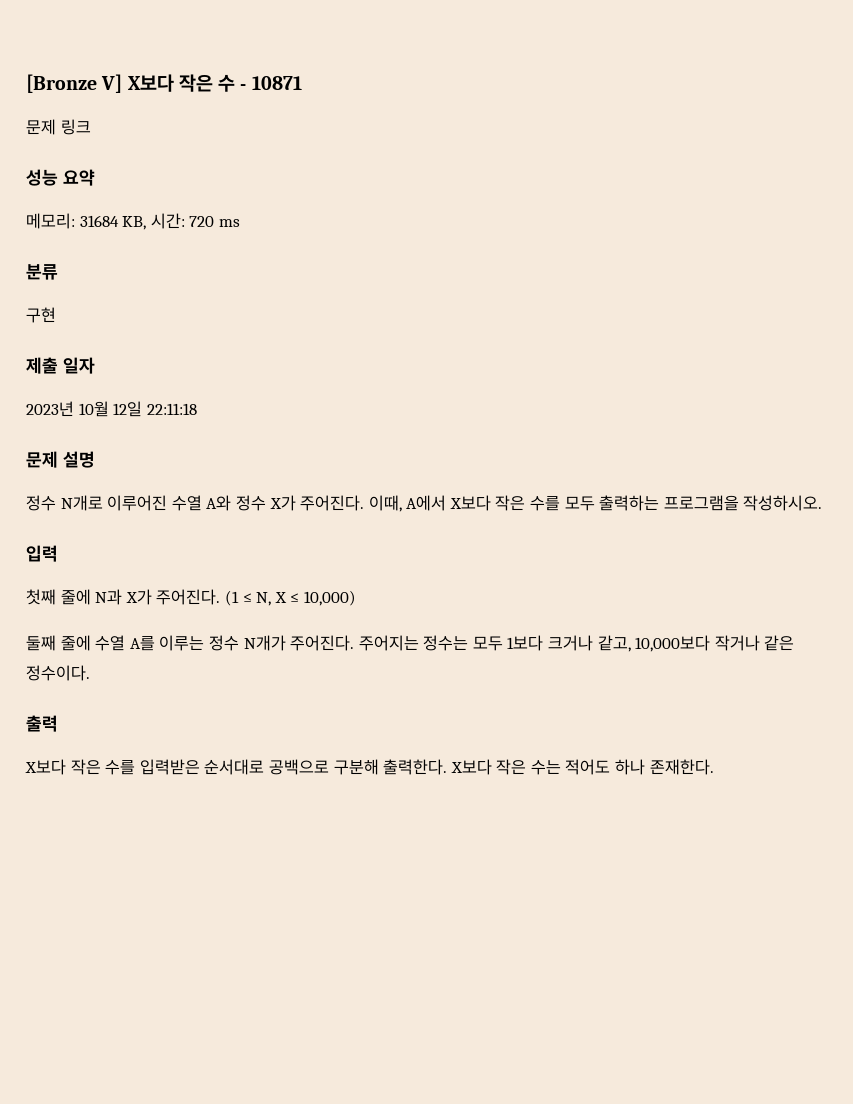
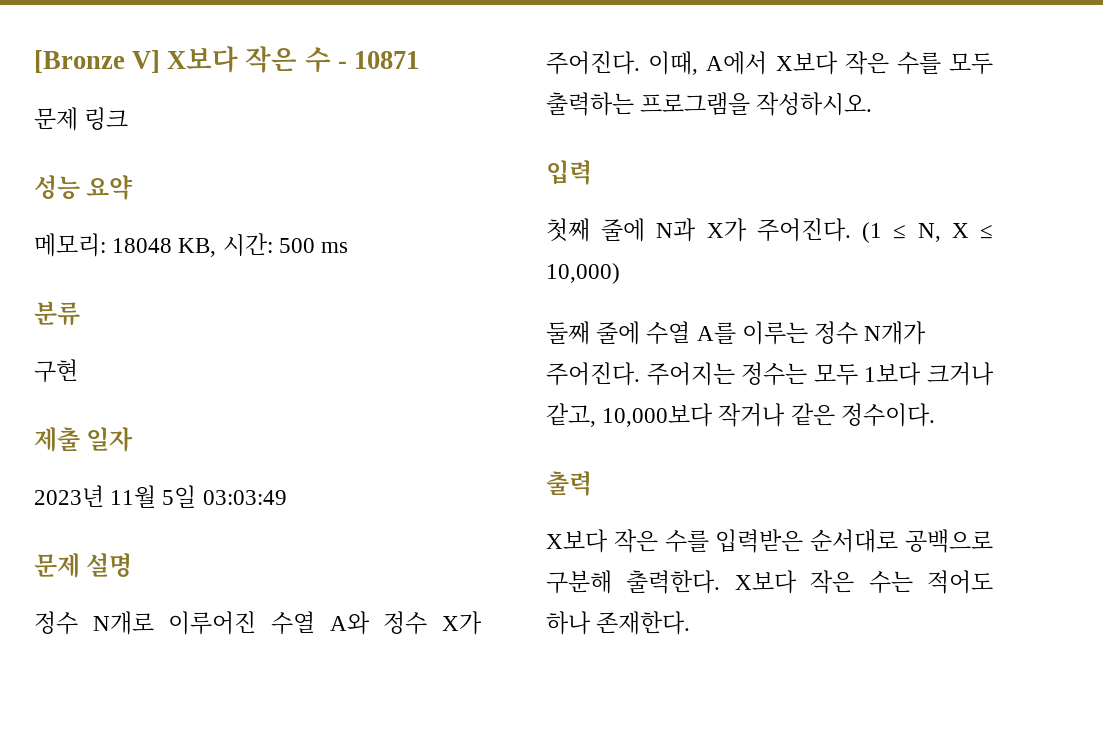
- 메모리: 31684 KB, 시간: 720 ms
+ 메모리: 18048 KB, 시간: 500 ms
- 2023년 10월 12일 22:11:18
+ 2023년 11월 5일 03:03:49

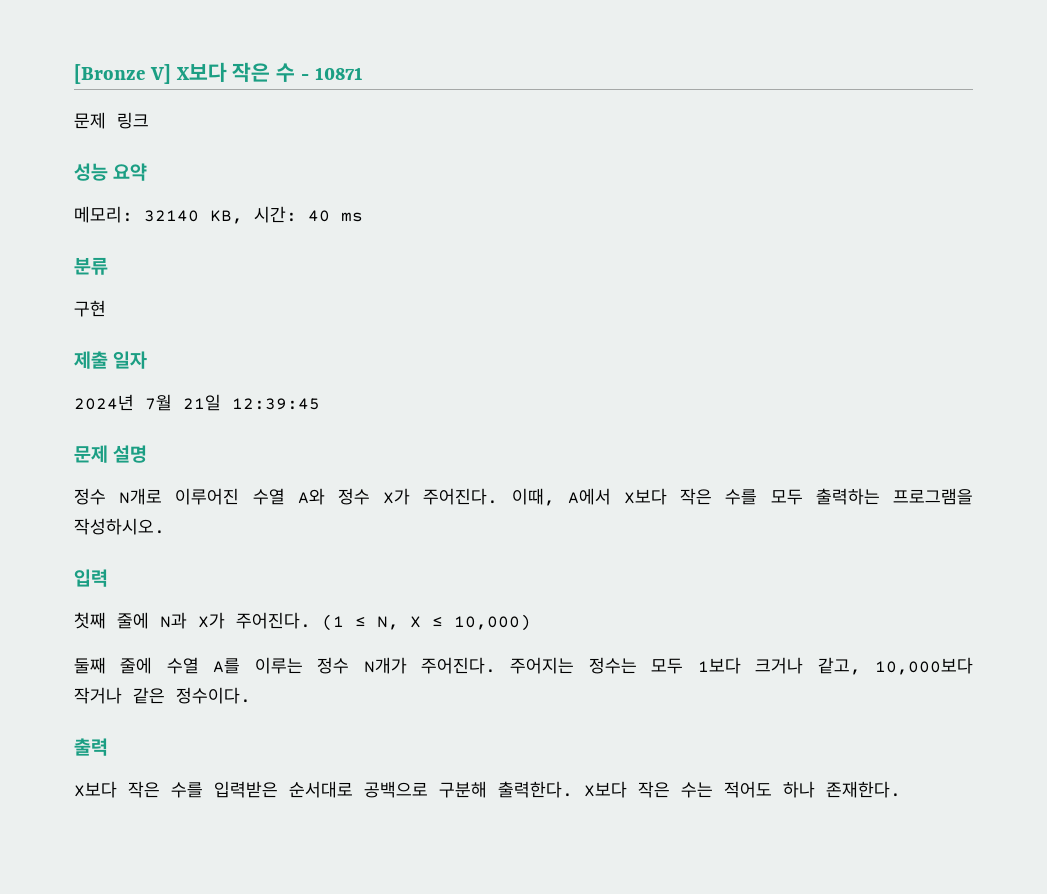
- 메모리: 18048 KB, 시간: 500 ms
+ 메모리: 32140 KB, 시간: 40 ms
- 2023년 11월 5일 03:03:49
+ 2024년 7월 21일 12:39:45

